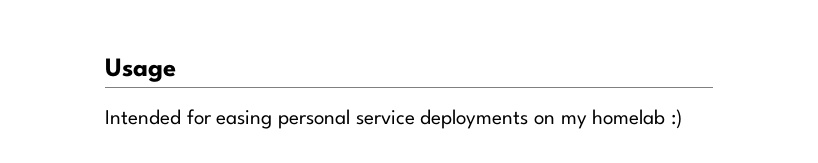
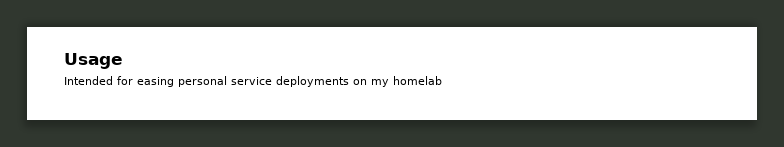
- Intended for easing personal service deployments on my homelab :)
+ Intended for easing personal service deployments on my homelab

